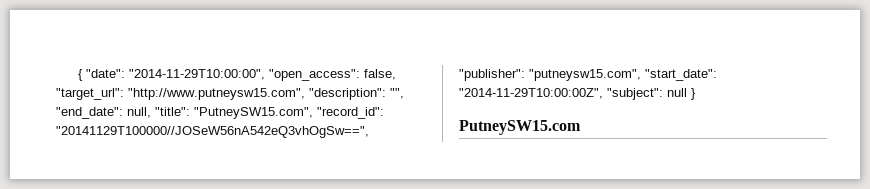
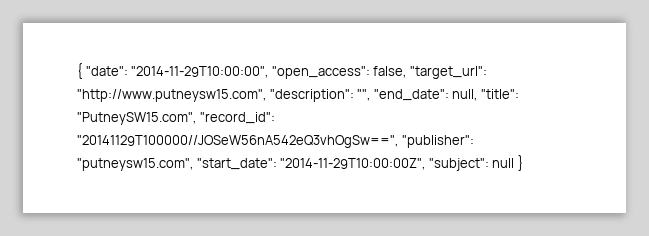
- PutneySW15.com

